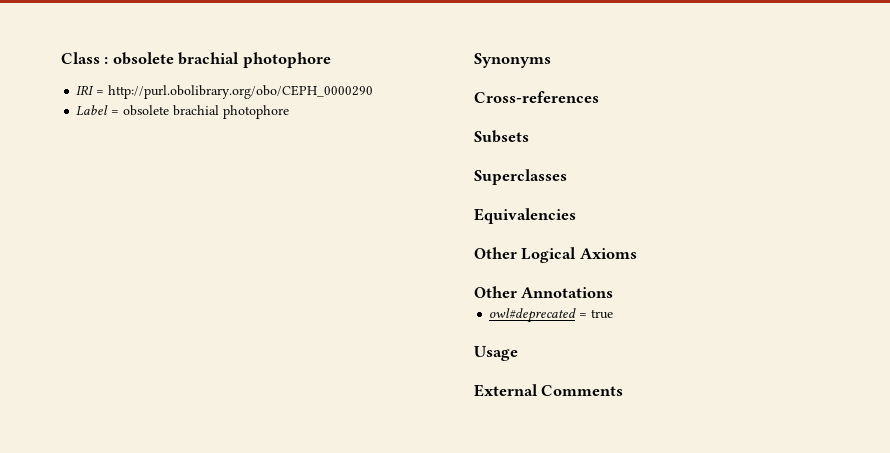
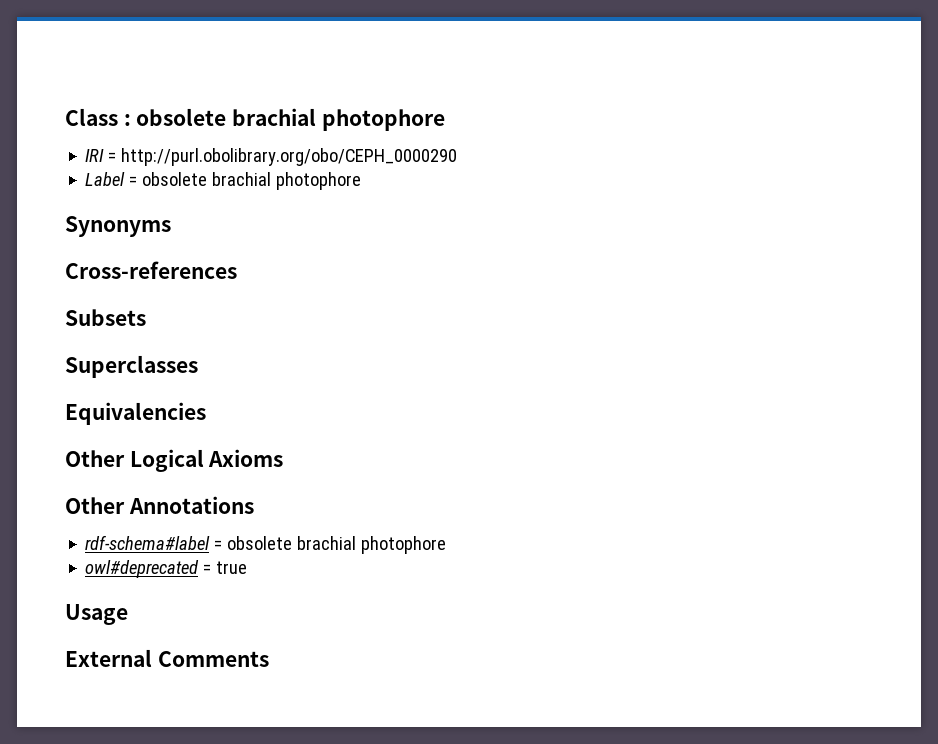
+ rdf-schema#label = obsolete brachial photophore

